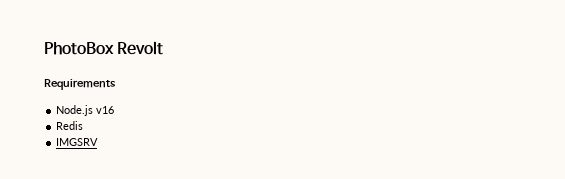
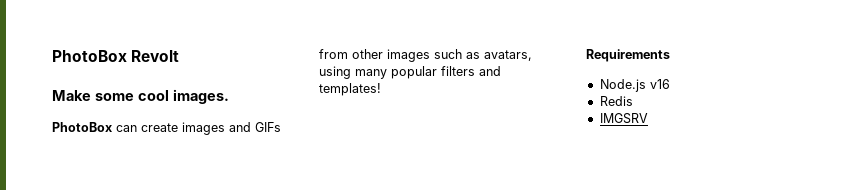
+ Make some cool images.
+ PhotoBox can create images and GIFs from other images such as avatars, using many popular filters and templates!

